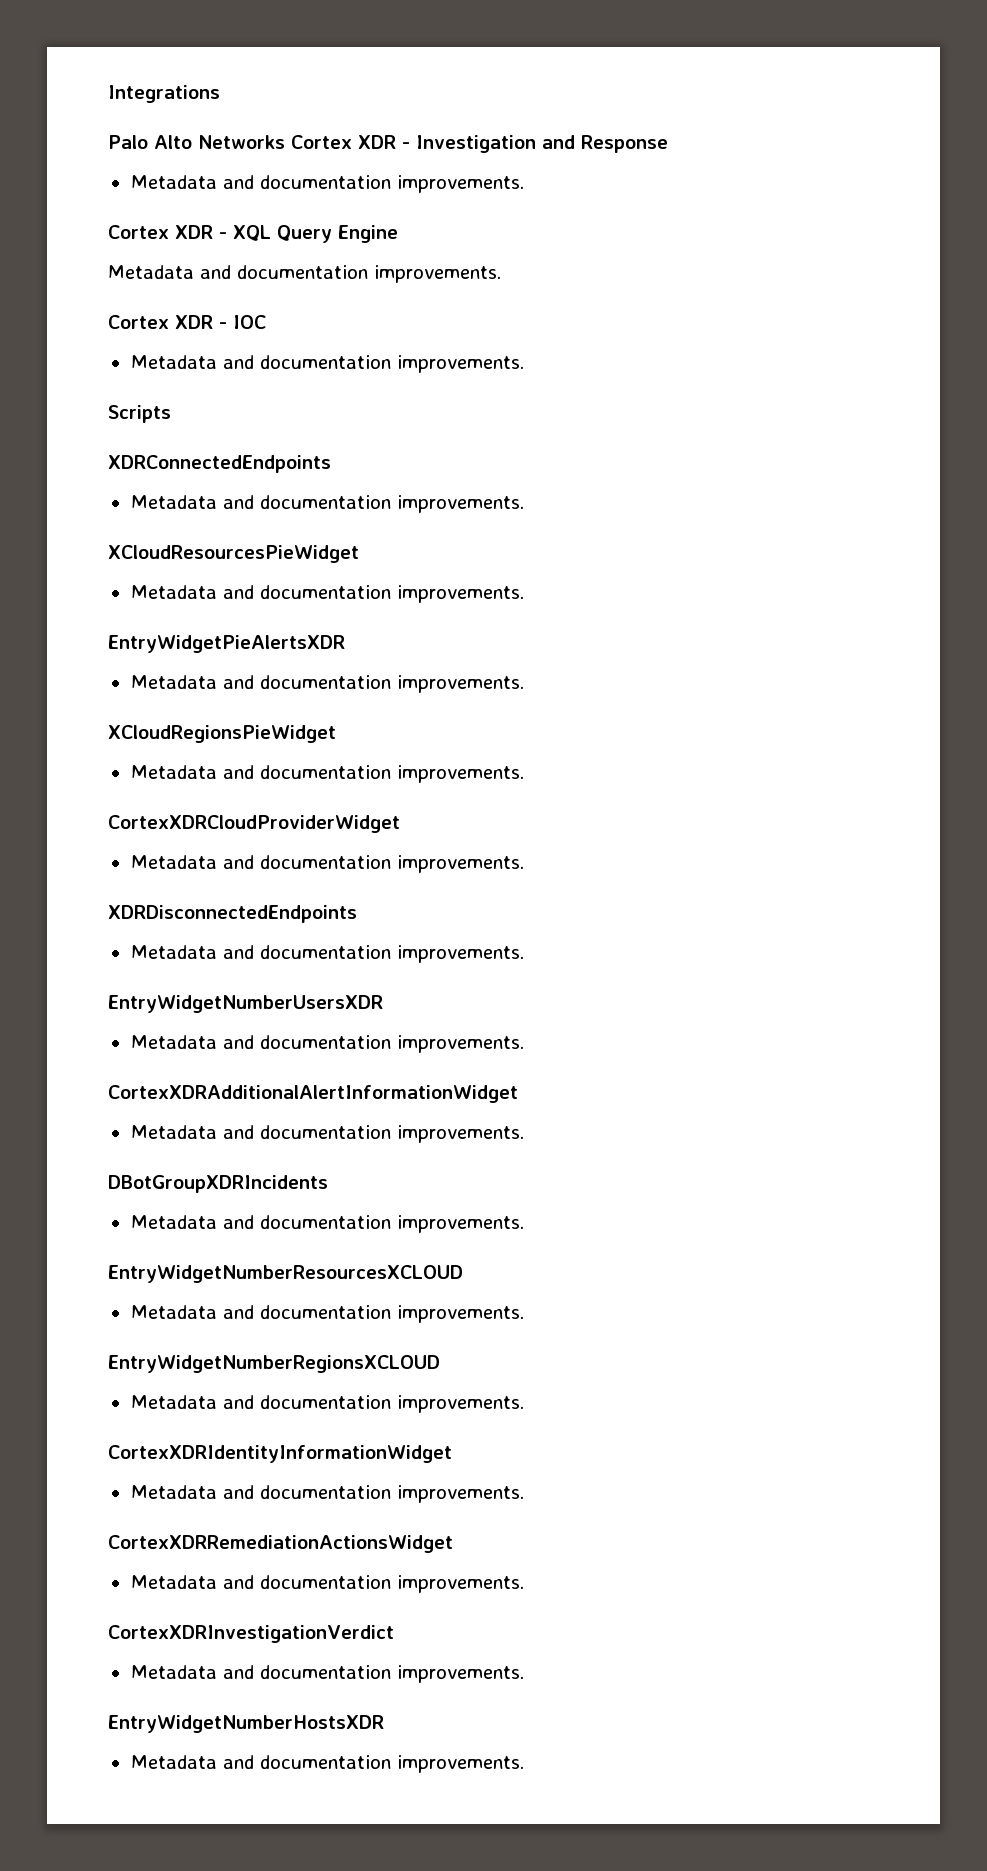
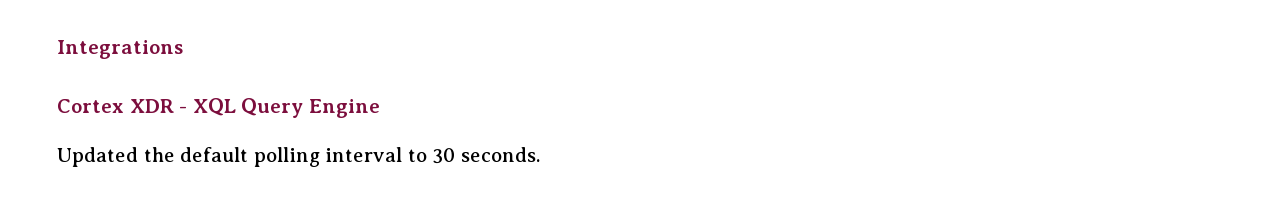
- Palo Alto Networks Cortex XDR - Investigation and Response
- Metadata and documentation improvements.
  Cortex XDR - XQL Query Engine
- Metadata and documentation improvements.
- Cortex XDR - IOC
- Metadata and documentation improvements.
- Scripts
- XDRConnectedEndpoints
- Metadata and documentation improvements.
- XCloudResourcesPieWidget
- Metadata and documentation improvements.
- EntryWidgetPieAlertsXDR
- Metadata and documentation improvements.
- XCloudRegionsPieWidget
- Metadata and documentation improvements.
- CortexXDRCloudProviderWidget
- Metadata and documentation improvements.
- XDRDisconnectedEndpoints
- Metadata and documentation improvements.
- EntryWidgetNumberUsersXDR
- Metadata and documentation improvements.
- CortexXDRAdditionalAlertInformationWidget
- Metadata and documentation improvements.
- DBotGroupXDRIncidents
- Metadata and documentation improvements.
- EntryWidgetNumberResourcesXCLOUD
- Metadata and documentation improvements.
- EntryWidgetNumberRegionsXCLOUD
- Metadata and documentation improvements.
- CortexXDRIdentityInformationWidget
- Metadata and documentation improvements.
- CortexXDRRemediationActionsWidget
- Metadata and documentation improvements.
- CortexXDRInvestigationVerdict
- Metadata and documentation improvements.
- EntryWidgetNumberHostsXDR
- Metadata and documentation improvements.
+ Updated the default polling interval to 30 seconds.

